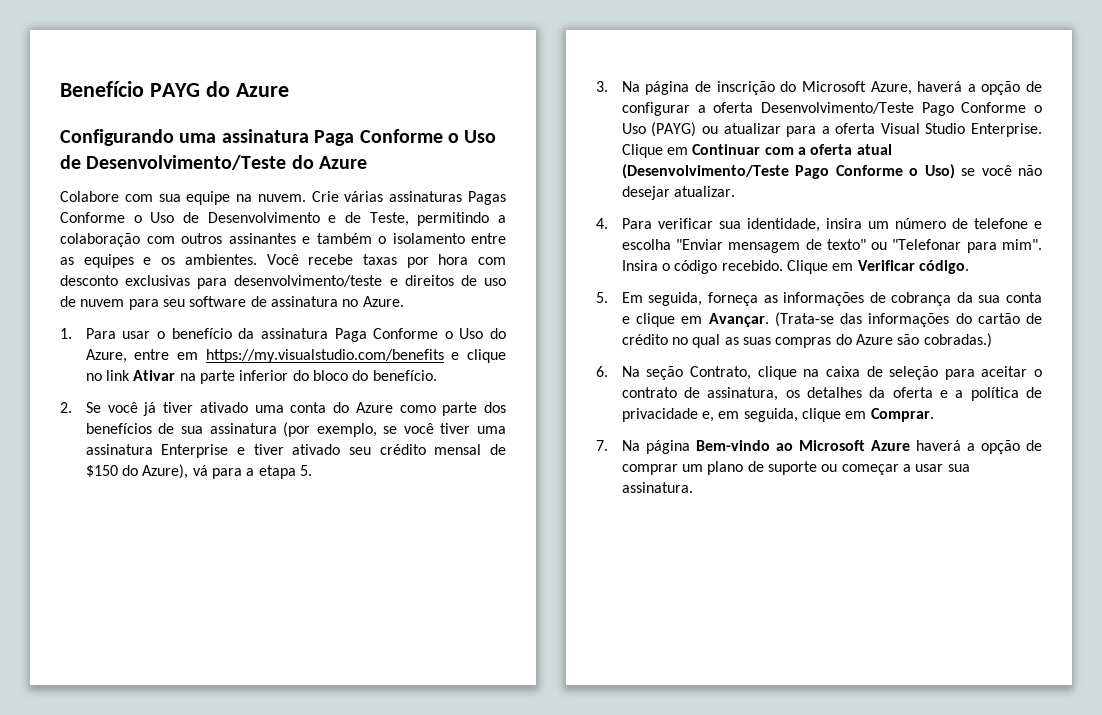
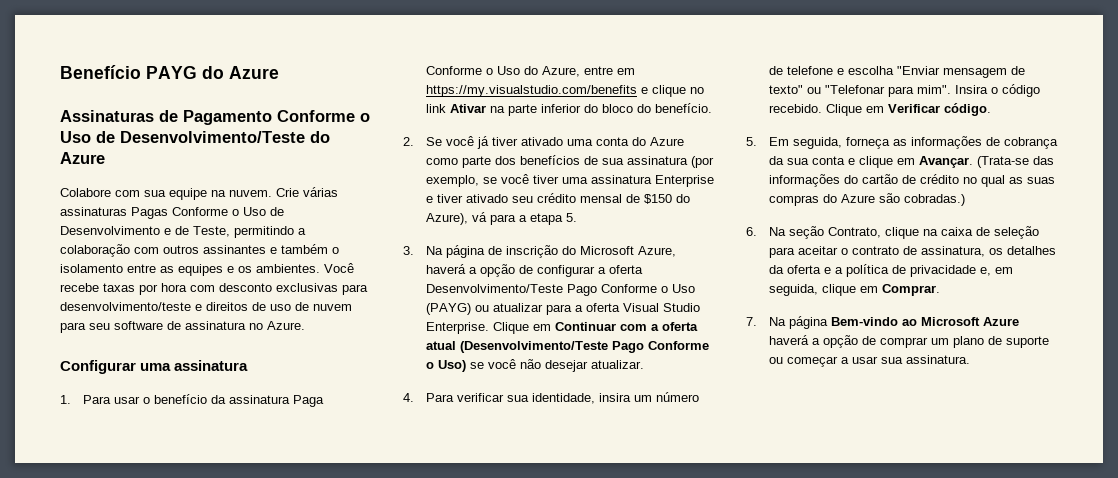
- Configurando uma assinatura Paga Conforme o Uso de Desenvolvimento/Teste do Azure
+ Assinaturas de Pagamento Conforme o Uso de Desenvolvimento/Teste do Azure
+ Configurar uma assinatura

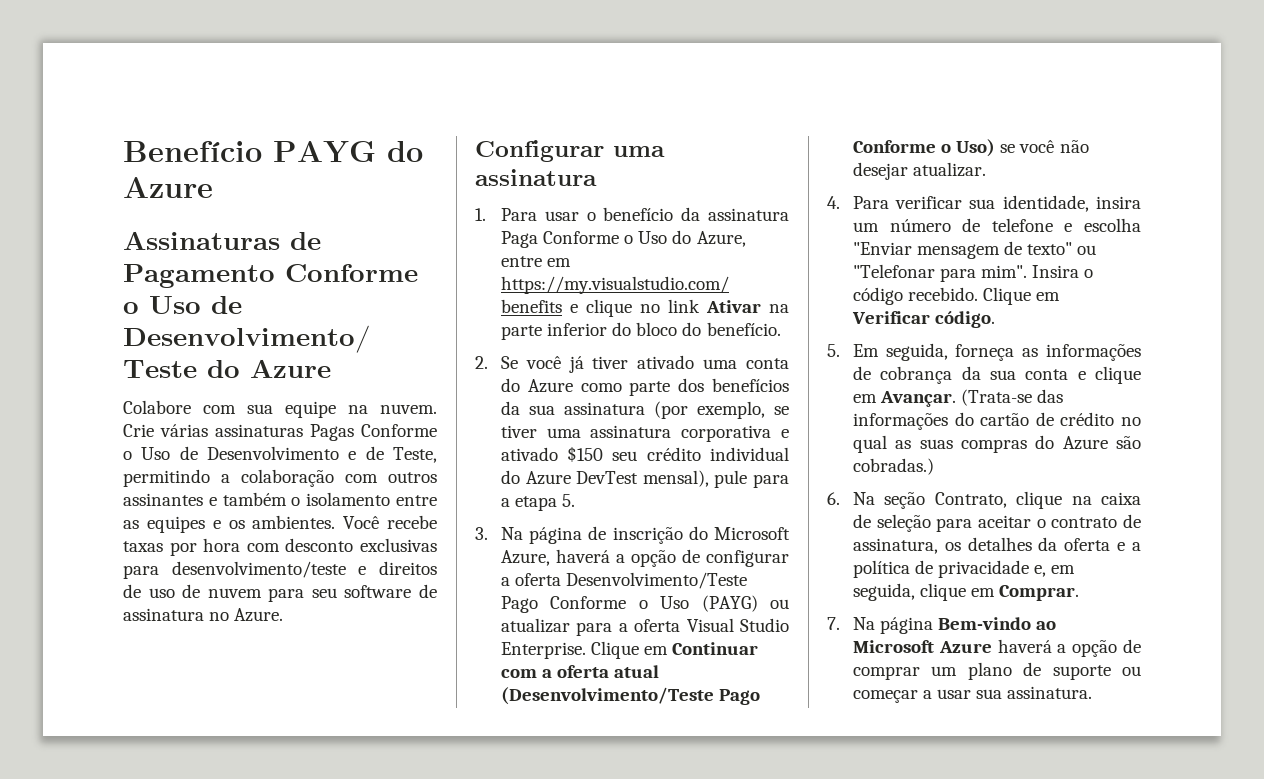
- 2. Se você já tiver ativado uma conta do Azure como parte dos benefícios de sua assinatura (por exemplo, se você tiver uma assinatura Enterprise e tiver ativado seu crédito mensal de $150 do Azure), vá para a etapa 5.
+ 2. Se você já tiver ativado uma conta do Azure como parte dos benefícios da sua assinatura (por exemplo, se tiver uma assinatura corporativa e ativado $150 seu crédito individual do Azure DevTest mensal), pule para a etapa 5.

